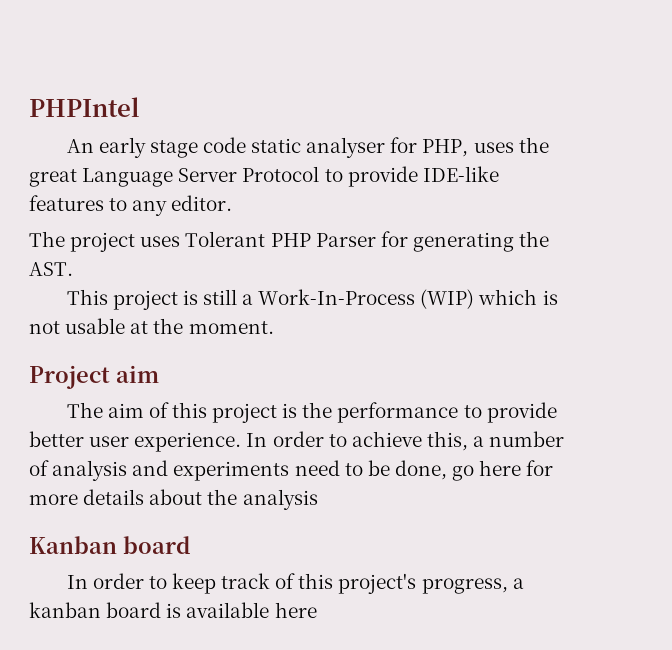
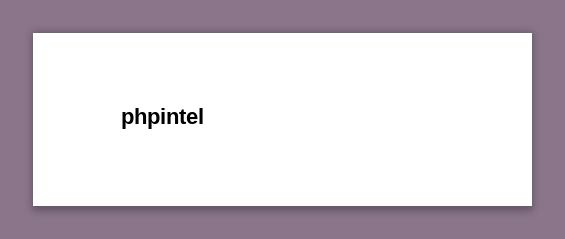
- PHPIntel
- An early stage code static analyser for PHP, uses the great Language Server Protocol to provide IDE-like features to any editor.
- The project uses Tolerant PHP Parser for generating the AST.
- This project is still a Work-In-Process (WIP) which is not usable at the moment.
- Project aim
- The aim of this project is the performance to provide better user experience. In order to achieve this, a number of analysis and experiments need to be done, go here for more details about the analysis
- Kanban board
- In order to keep track of this project's progress, a kanban board is available here
+ phpintel

